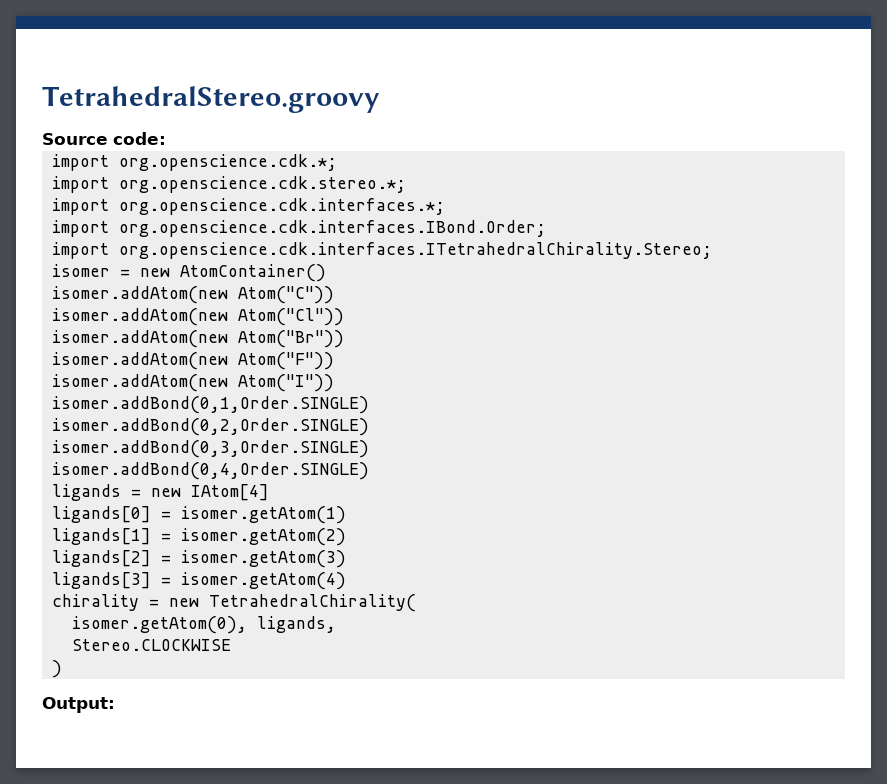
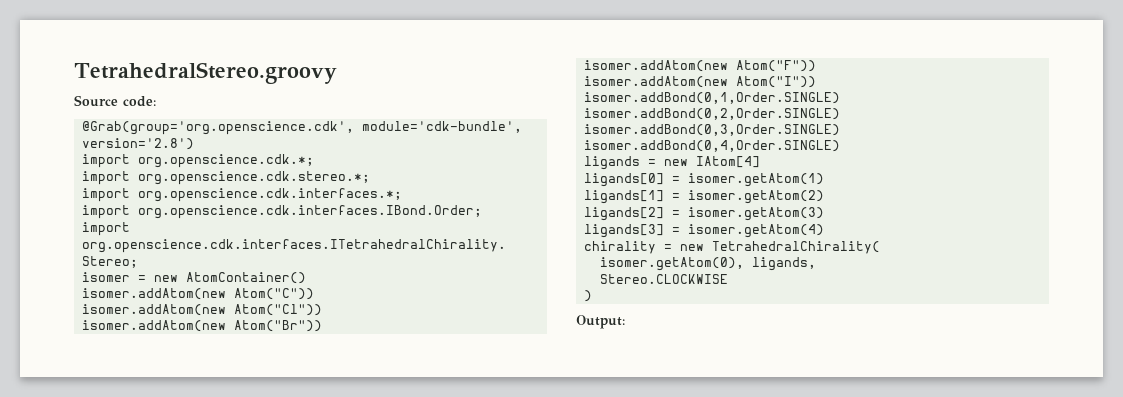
+ @Grab(group='org.openscience.cdk', module='cdk-bundle', version='2.8')

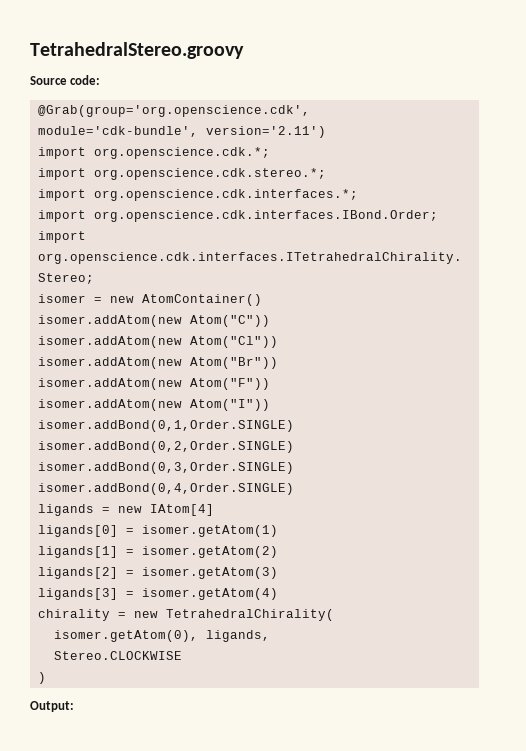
- @Grab(group='org.openscience.cdk', module='cdk-bundle', version='2.8')
+ @Grab(group='org.openscience.cdk', module='cdk-bundle', version='2.11')

